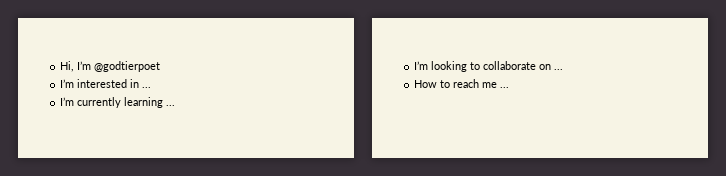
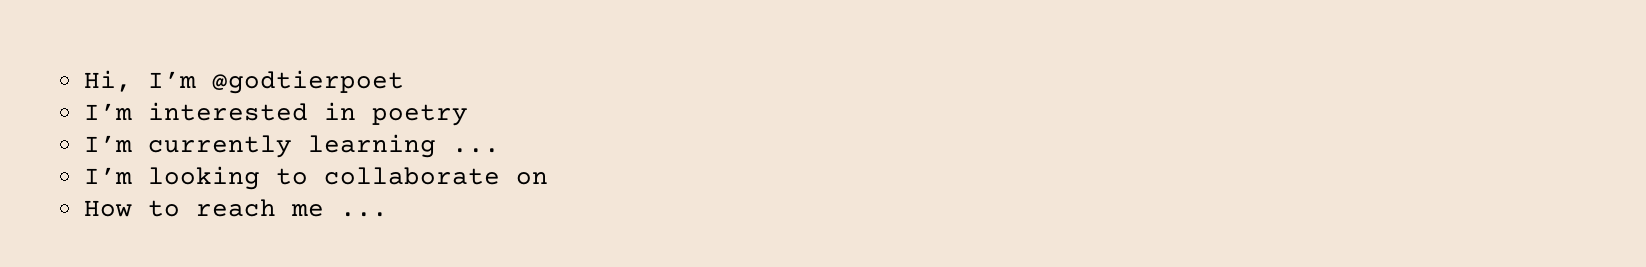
- I’m interested in ...
+ I’m interested in poetry
- I’m looking to collaborate on ...
+ I’m looking to collaborate on

